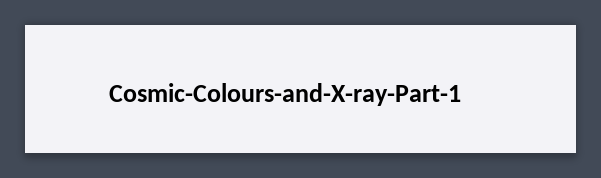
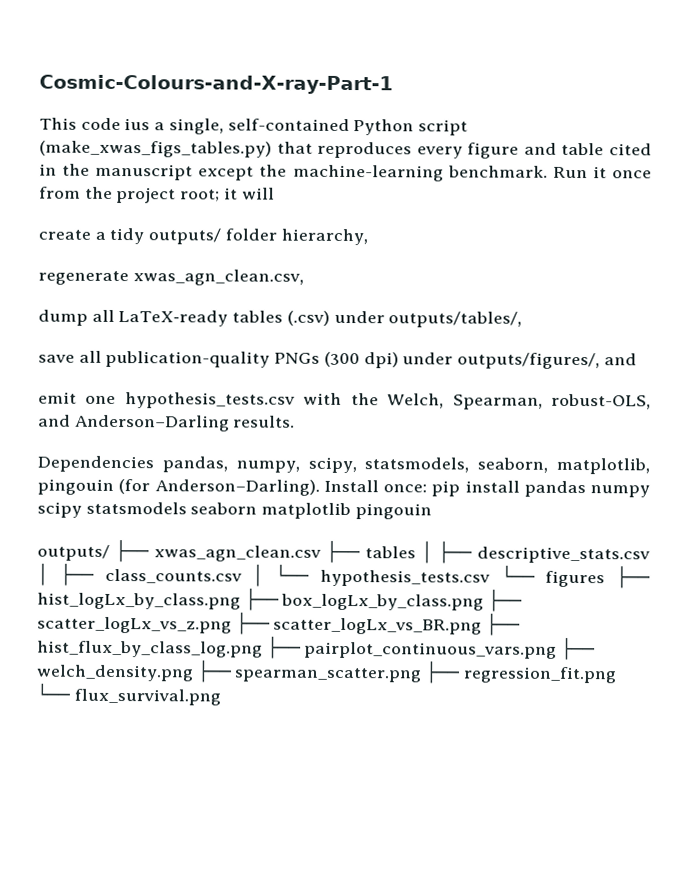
+ This code ius a single, self-contained Python script (make_xwas_figs_tables.py) that reproduces every figure and table cited in the manuscript except the machine-learning benchmark. Run it once from the project root; it will
+ create a tidy outputs/ folder hierarchy,
+ regenerate xwas_agn_clean.csv,
+ dump all LaTeX‐ready tables (.csv) under outputs/tables/,
+ save all publication-quality PNGs (300 dpi) under outputs/figures/, and
+ emit one hypothesis_tests.csv with the Welch, Spearman, robust-OLS, and Anderson–Darling results.
+ Dependencies pandas, numpy, scipy, statsmodels, seaborn, matplotlib, pingouin (for Anderson–Darling). Install once: pip install pandas numpy scipy statsmodels seaborn matplotlib pingouin
+ outputs/ ├── xwas_agn_clean.csv ├── tables │ ├── descriptive_stats.csv │ ├── class_counts.csv │ └── hypothesis_tests.csv └── figures ├── hist_logLx_by_class.png ├── box_logLx_by_class.png ├── scatter_logLx_vs_z.png ├── scatter_logLx_vs_BR.png ├── hist_flux_by_class_log.png ├── pairplot_continuous_vars.png ├── welch_density.png ├── spearman_scatter.png ├── regression_fit.png └── flux_survival.png

